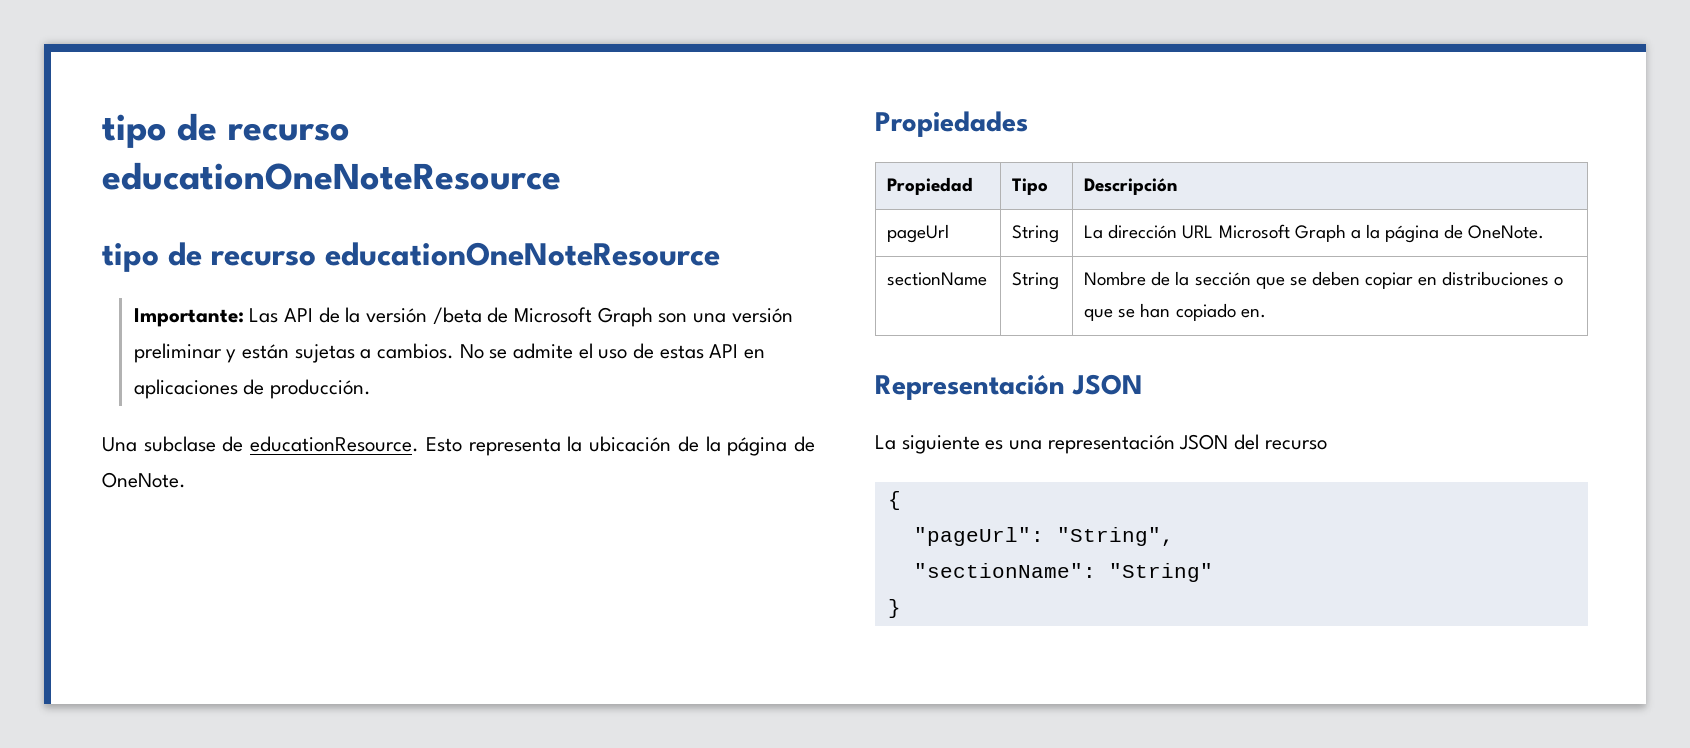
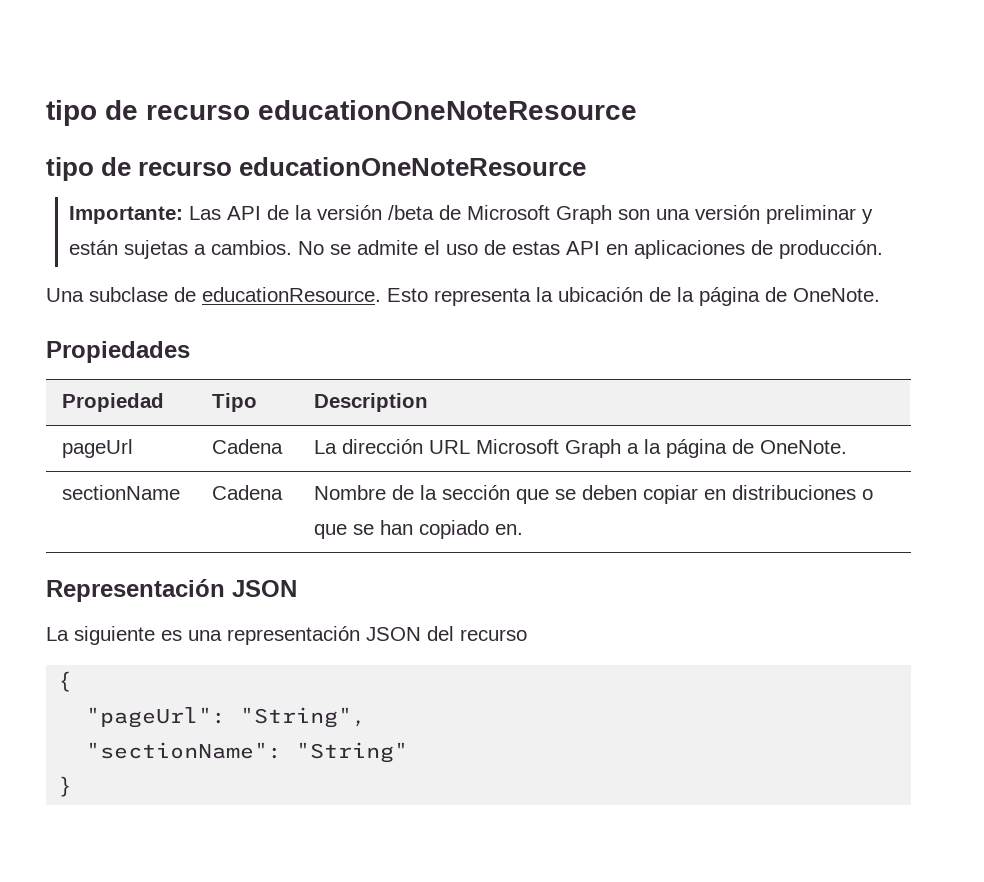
- Propiedad | Tipo | Descripción
+ Propiedad | Tipo | Description
- pageUrl | String | La dirección URL Microsoft Graph a la página de OneNote.
+ pageUrl | Cadena | La dirección URL Microsoft Graph a la página de OneNote.
- sectionName | String | Nombre de la sección que se deben copiar en distribuciones o que se han copiado en.
+ sectionName | Cadena | Nombre de la sección que se deben copiar en distribuciones o que se han copiado en.

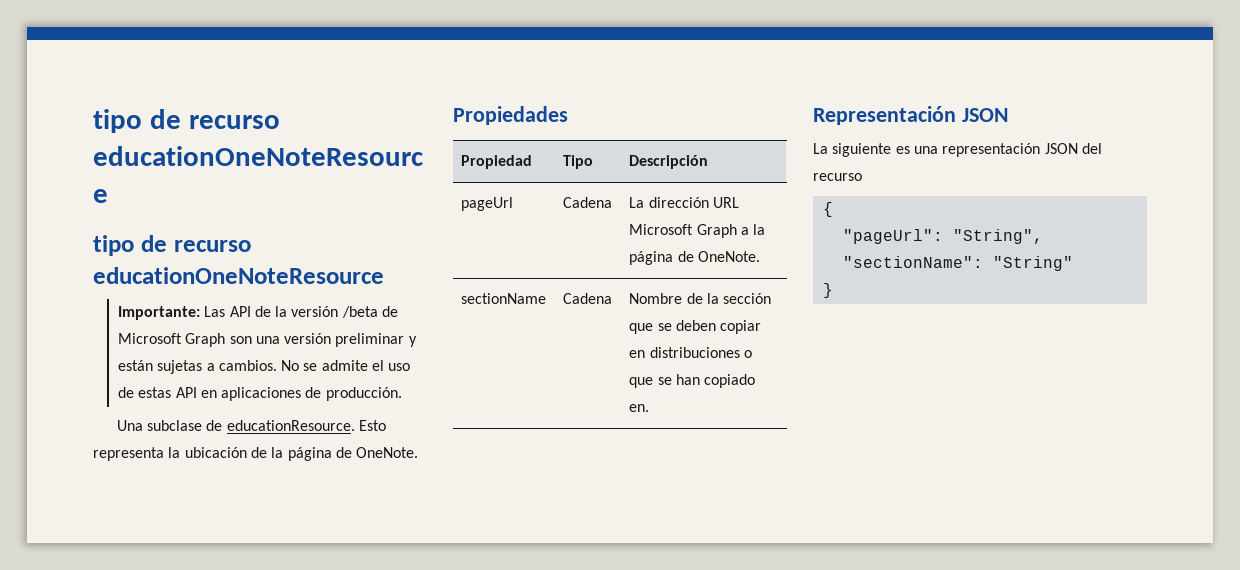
- Propiedad | Tipo | Description
+ Propiedad | Tipo | Descripción

